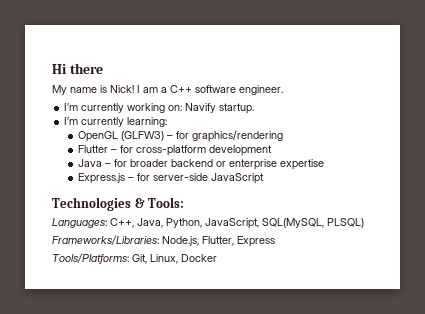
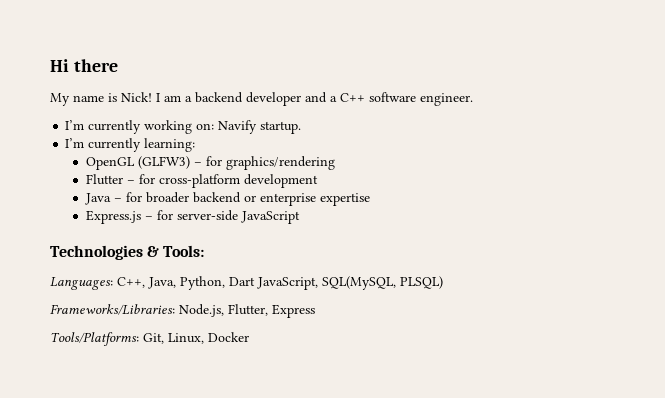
- I am a C++ software engineer.
+ I am a backend developer and a C++ software engineer.
- Languages: C++, Java, Python, JavaScript, SQL(MySQL, PLSQL)
+ Languages: C++, Java, Python, Dart JavaScript, SQL(MySQL, PLSQL)

